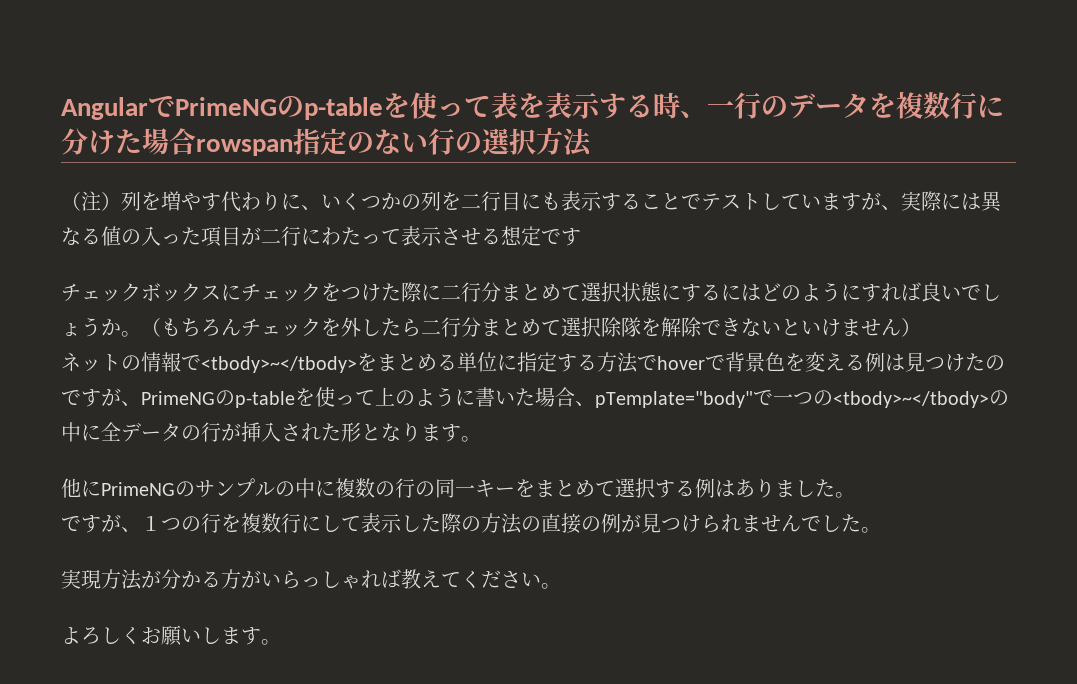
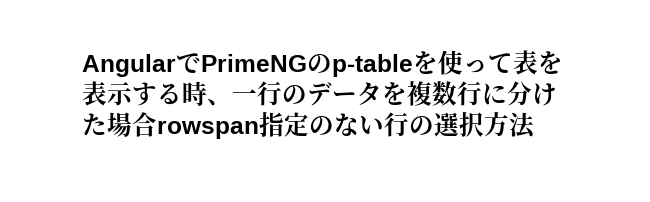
- （注）列を増やす代わりに、いくつかの列を二行目にも表示することでテストしていますが、実際には異なる値の入った項目が二行にわたって表示させる想定です
- チェックボックスにチェックをつけた際に二行分まとめて選択状態にするにはどのようにすれば良いでしょうか。（もちろんチェックを外したら二行分まとめて選択除隊を解除できないといけません）
- ネットの情報で<tbody>~</tbody>をまとめる単位に指定する方法でhoverで背景色を変える例は見つけたのですが、PrimeNGのp-tableを使って上のように書いた場合、pTemplate="body"で一つの<tbody>~</tbody>の中に全データの行が挿入された形となります。
- 他にPrimeNGのサンプルの中に複数の行の同一キーをまとめて選択する例はありました。
- ですが、１つの行を複数行にして表示した際の方法の直接の例が見つけられませんでした。
- 実現方法が分かる方がいらっしゃれば教えてください。
- よろしくお願いします。

